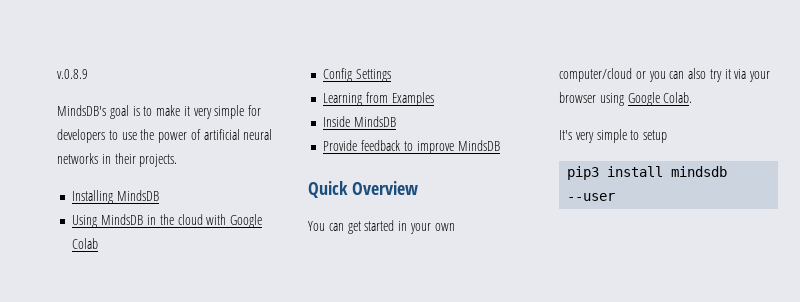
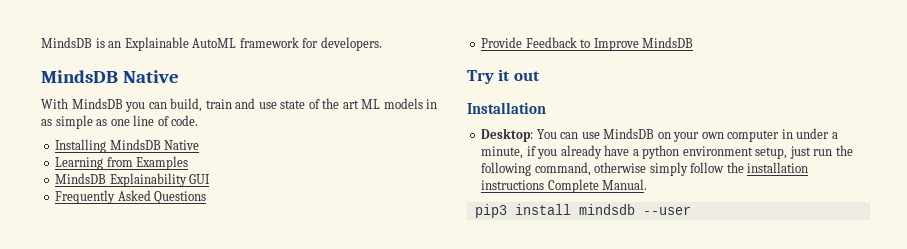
- v.0.8.9
- MindsDB's goal is to make it very simple for developers to use the power of artificial neural networks in their projects.
- Installing MindsDB
- Using MindsDB in the cloud with Google Colab
- Config Settings
+ MindsDB is an Explainable AutoML framework for developers.
+ MindsDB Native
+ With MindsDB you can build, train and use state of the art ML models in as simple as one line of code.
+ Installing MindsDB Native
  Learning from Examples
- Inside MindsDB
- Provide feedback to improve MindsDB
- Quick Overview
- You can get started in your own computer/cloud or you can also try it via your browser using Google Colab.
- It's very simple to setup
+ MindsDB Explainability GUI
+ Frequently Asked Questions
+ Provide Feedback to Improve MindsDB
+ Try it out
+ Installation
+ Desktop: You can use MindsDB on your own computer in under a minute, if you already have a python environment setup, just run the following command, otherwise simply follow the installation instructions Complete Manual.

